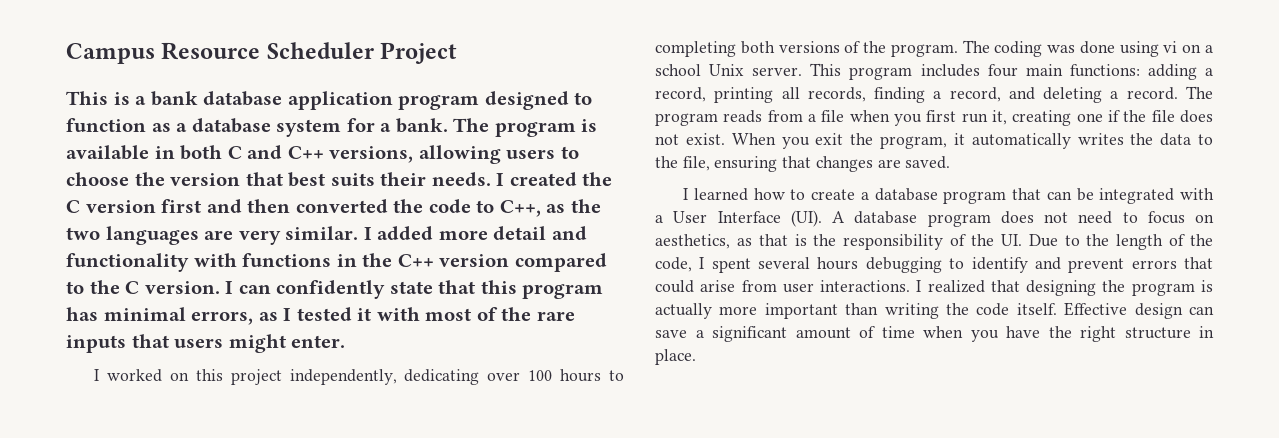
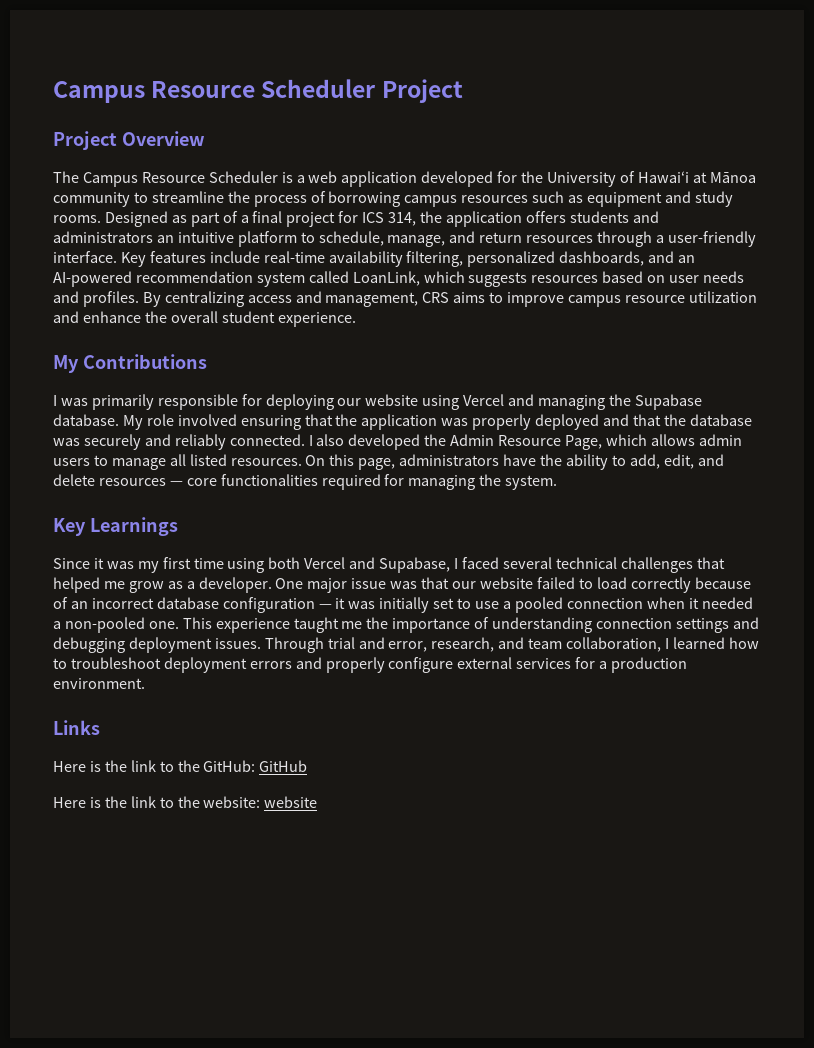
- This is a bank database application program designed to function as a database system for a bank. The program is available in both C and C++ versions, allowing users to choose the version that best suits their needs. I created the C version first and then converted the code to C++, as the two languages are very similar. I added more detail and functionality with functions in the C++ version compared to the C version. I can confidently state that this program has minimal errors, as I tested it with most of the rare inputs that users might enter.
- I worked on this project independently, dedicating over 100 hours to completing both versions of the program. The coding was done using vi on a school Unix server. This program includes four main functions: adding a record, printing all records, finding a record, and deleting a record. The program reads from a file when you first run it, creating one if the file does not exist. When you exit the program, it automatically writes the data to the file, ensuring that changes are saved.
- I learned how to create a database program that can be integrated with a User Interface (UI). A database program does not need to focus on aesthetics, as that is the responsibility of the UI. Due to the length of the code, I spent several hours debugging to identify and prevent errors that could arise from user interactions. I realized that designing the program is actually more important than writing the code itself. Effective design can save a significant amount of time when you have the right structure in place.
+ Project Overview
+ The Campus Resource Scheduler is a web application developed for the University of Hawaiʻi at Mānoa community to streamline the process of borrowing campus resources such as equipment and study rooms. Designed as part of a final project for ICS 314, the application offers students and administrators an intuitive platform to schedule, manage, and return resources through a user-friendly interface. Key features include real-time availability filtering, personalized dashboards, and an AI-powered recommendation system called LoanLink, which suggests resources based on user needs and profiles. By centralizing access and management, CRS aims to improve campus resource utilization and enhance the overall student experience.
+ My Contributions
+ I was primarily responsible for deploying our website using Vercel and managing the Supabase database. My role involved ensuring that the application was properly deployed and that the database was securely and reliably connected. I also developed the Admin Resource Page, which allows admin users to manage all listed resources. On this page, administrators have the ability to add, edit, and delete resources — core functionalities required for managing the system.
+ Key Learnings
+ Since it was my first time using both Vercel and Supabase, I faced several technical challenges that helped me grow as a developer. One major issue was that our website failed to load correctly because of an incorrect database configuration — it was initially set to use a pooled connection when it needed a non-pooled one. This experience taught me the importance of understanding connection settings and debugging deployment issues. Through trial and error, research, and team collaboration, I learned how to troubleshoot deployment errors and properly configure external services for a production environment.
+ Links
+ Here is the link to the GitHub: GitHub
+ Here is the link to the website: website

